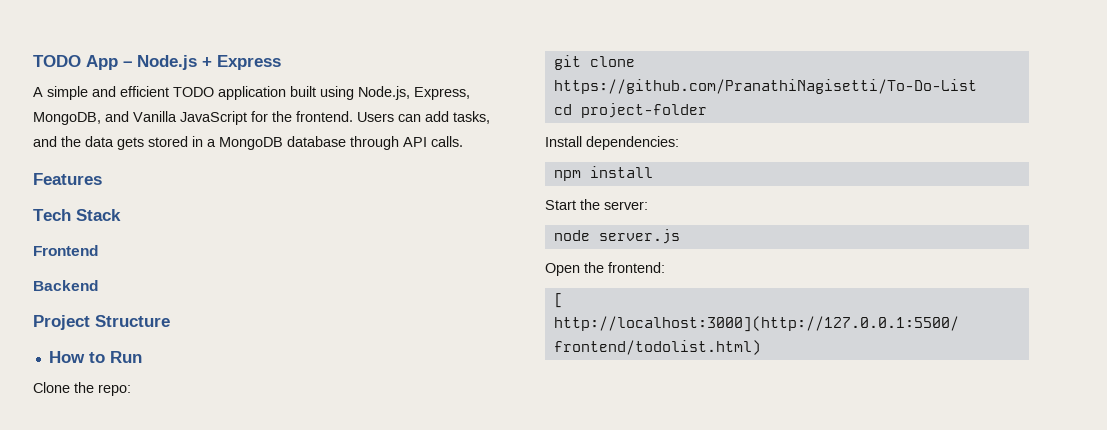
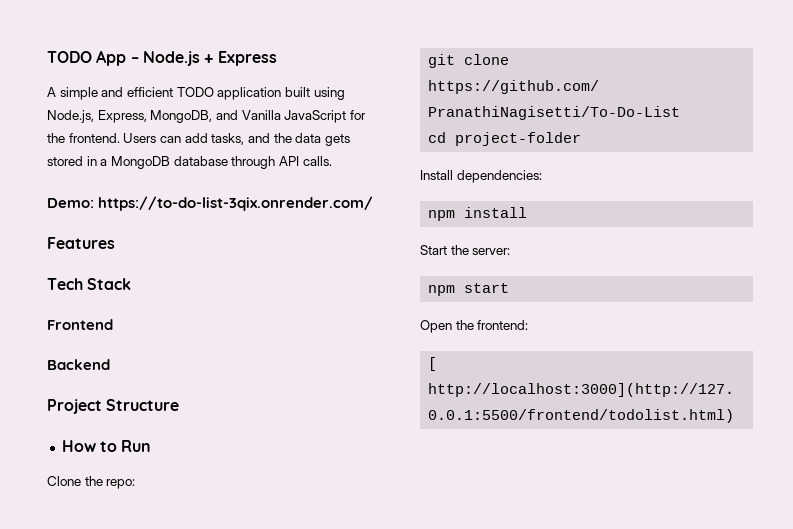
+ Demo: https://to-do-list-3qix.onrender.com/
- node server.js
+ npm start

